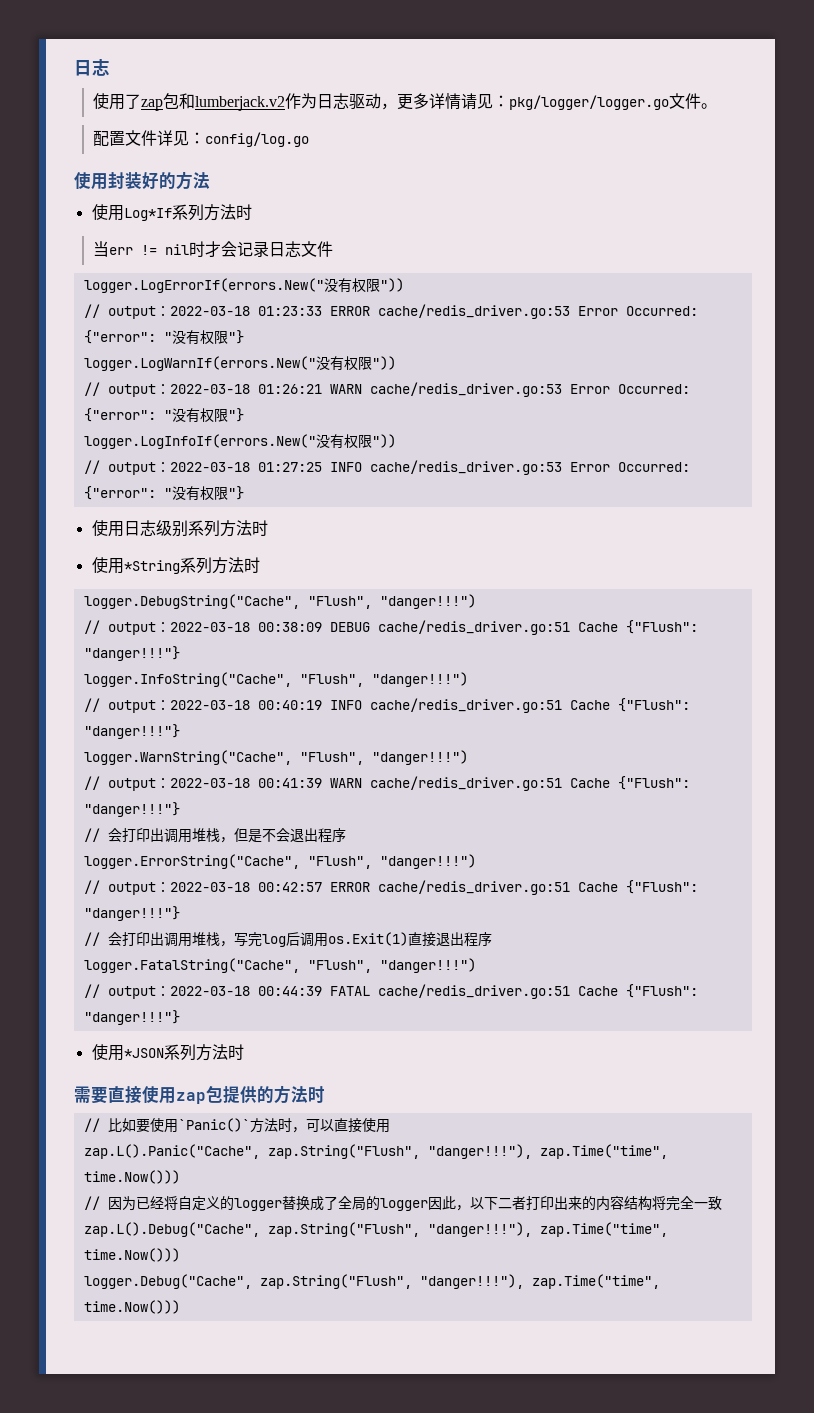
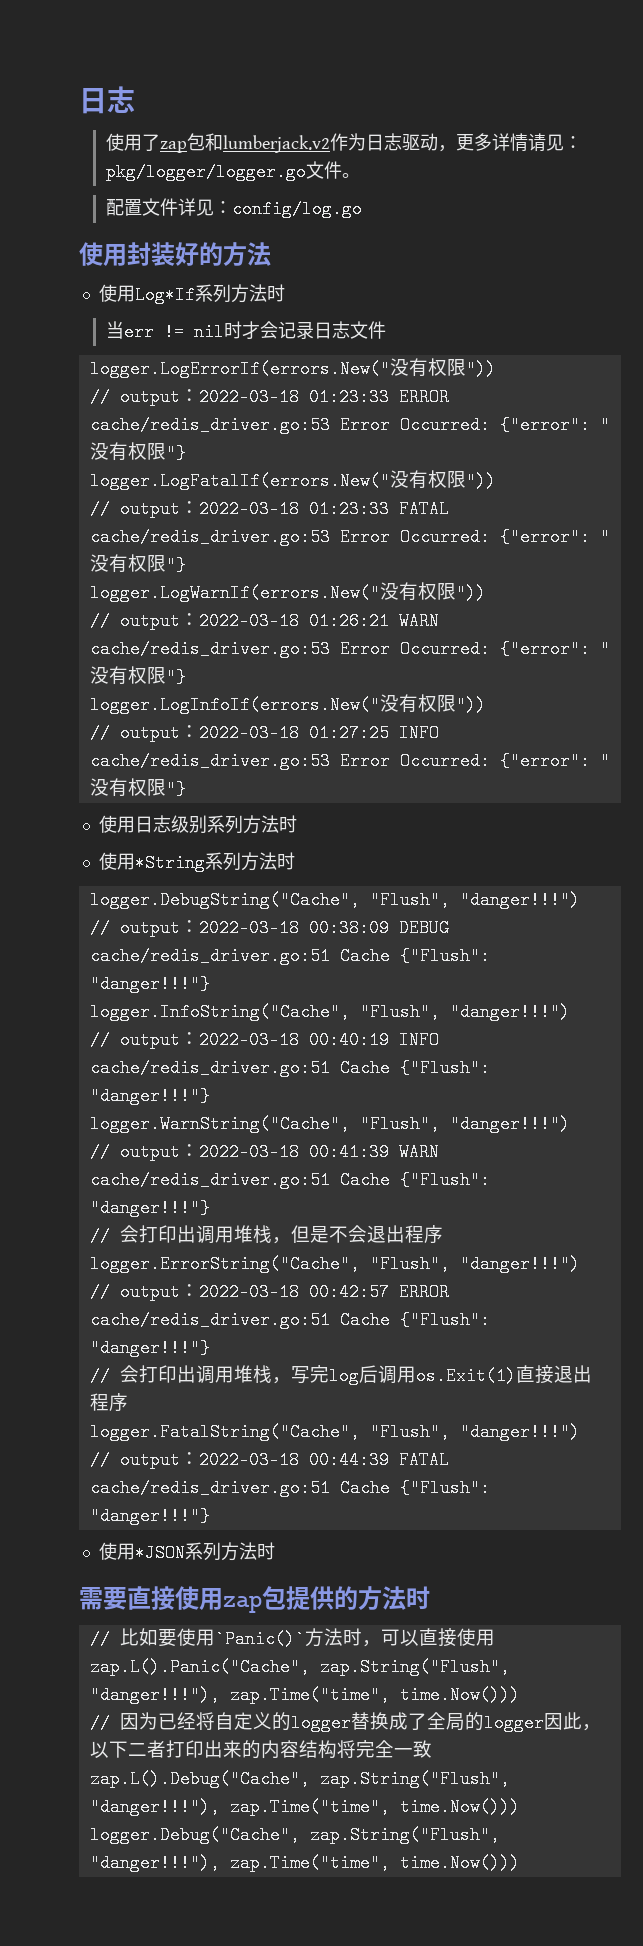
+ logger.LogFatalIf(errors.New("没有权限"))
+ // output：2022-03-18 01:23:33 FATAL cache/redis_driver.go:53 Error Occurred: {"error": "没有权限"}

